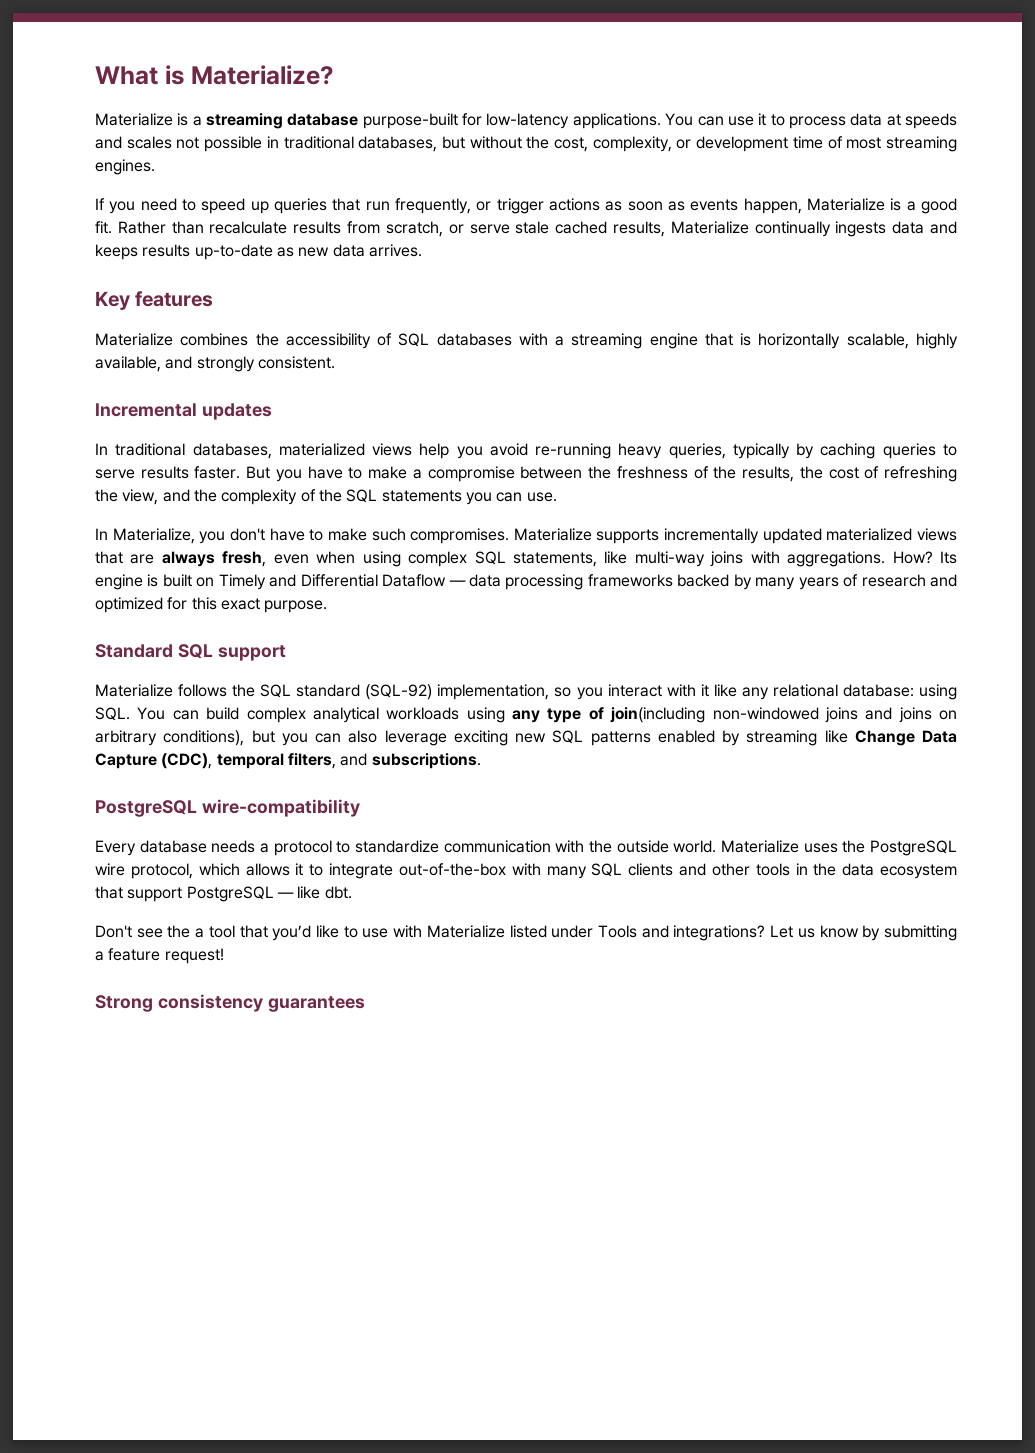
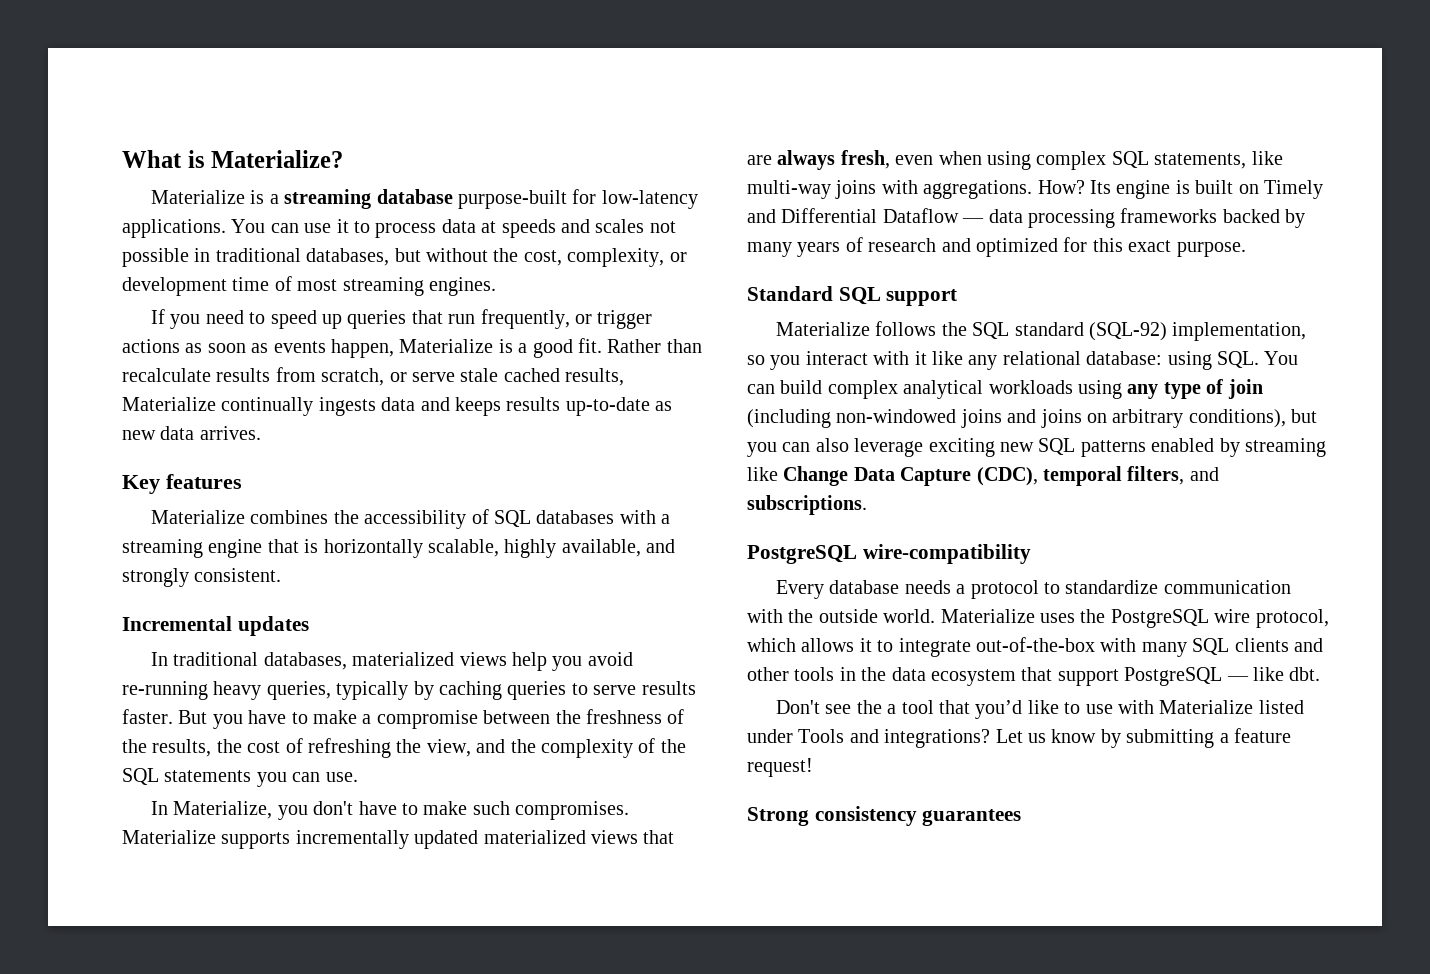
- Materialize follows the SQL standard (SQL-92) implementation, so you interact with it like any relational database: using SQL. You can build complex analytical workloads using any type of join(including non-windowed joins and joins on arbitrary conditions), but you can also leverage exciting new SQL patterns enabled by streaming like Change Data Capture (CDC), temporal filters, and subscriptions.
+ Materialize follows the SQL standard (SQL-92) implementation, so you interact with it like any relational database: using SQL. You can build complex analytical workloads using any type of join (including non-windowed joins and joins on arbitrary conditions), but you can also leverage exciting new SQL patterns enabled by streaming like Change Data Capture (CDC), temporal filters, and subscriptions.

